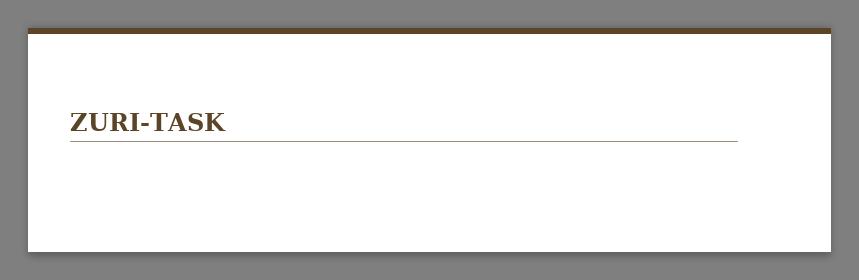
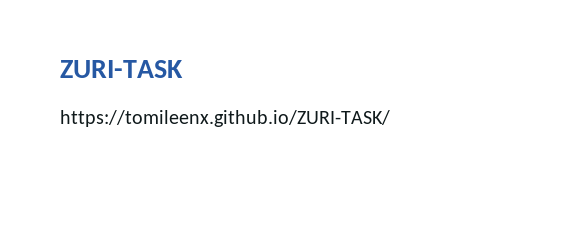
+ https://tomileenx.github.io/ZURI-TASK/

